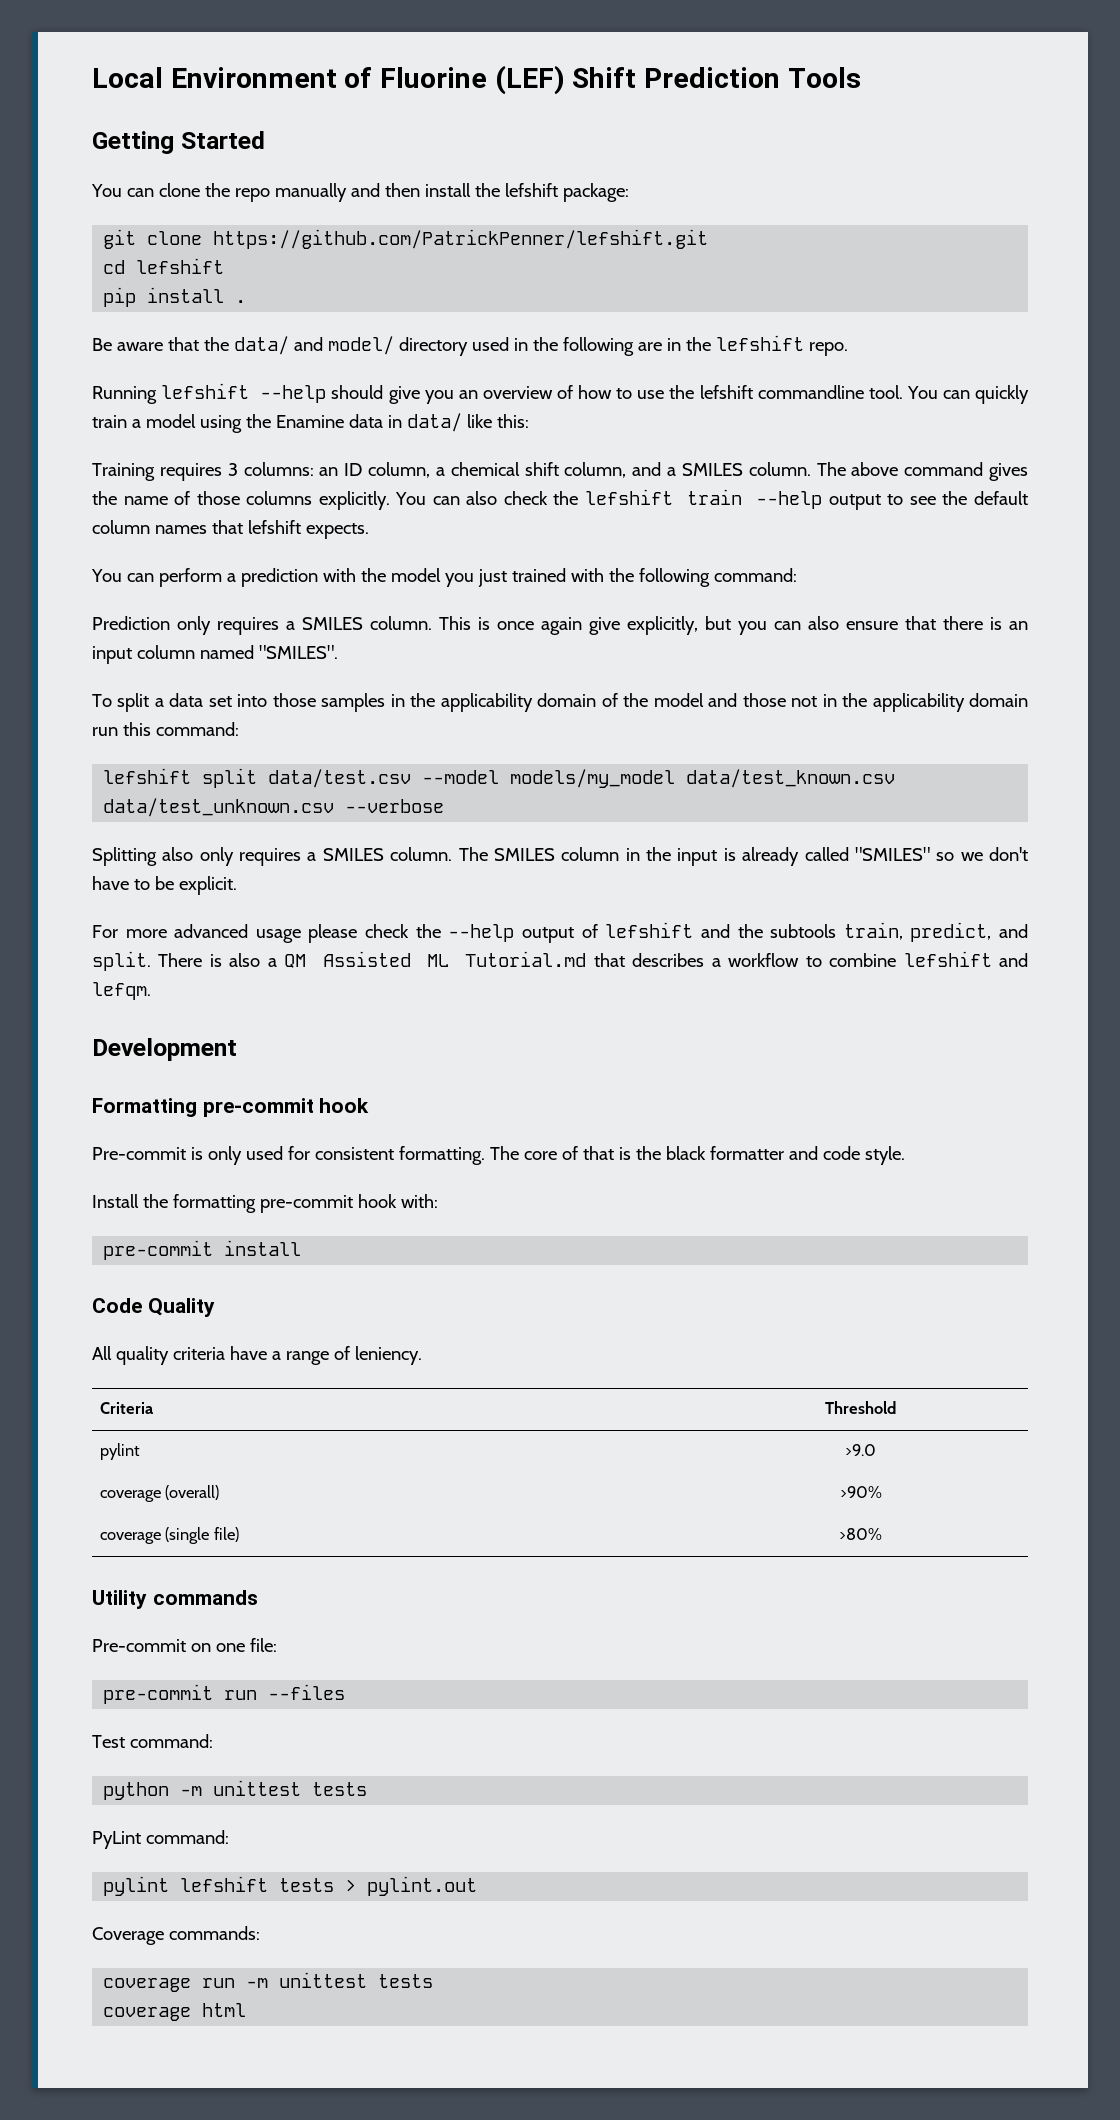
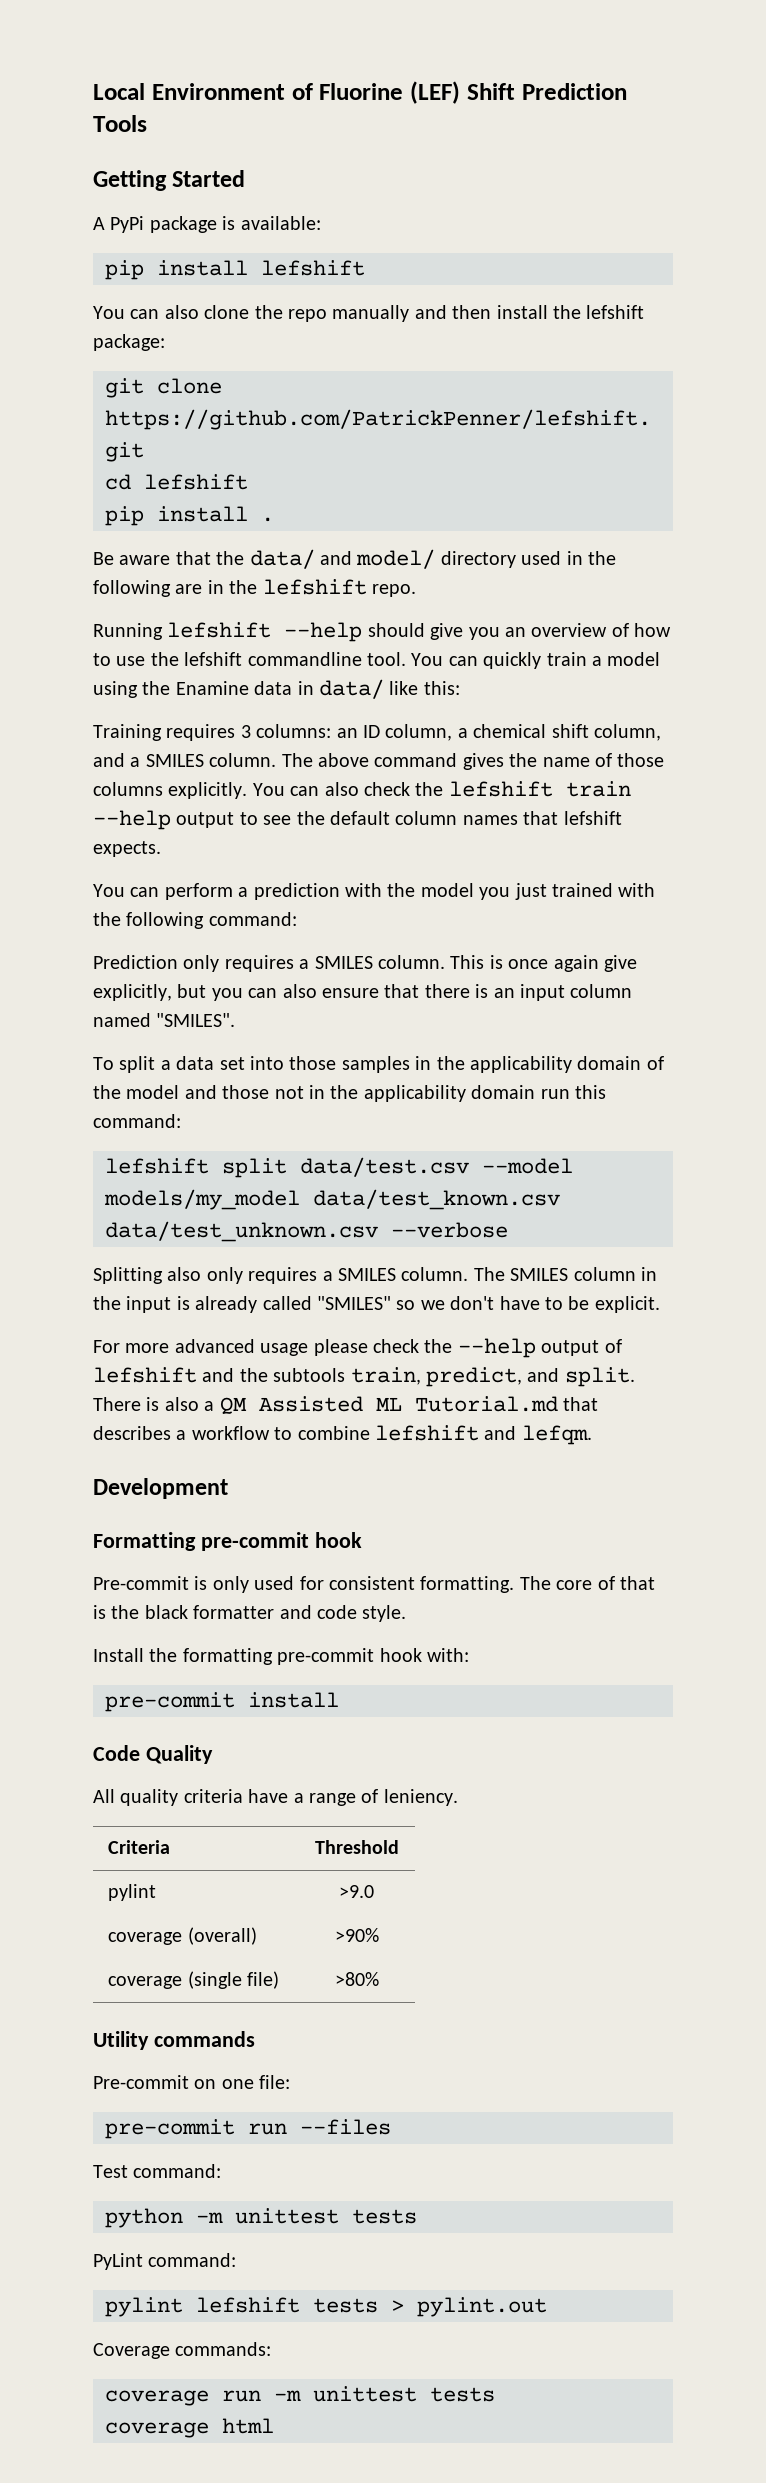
- You can clone the repo manually and then install the lefshift package:
+ A PyPi package is available:
+ pip install lefshift
+ You can also clone the repo manually and then install the lefshift package:

